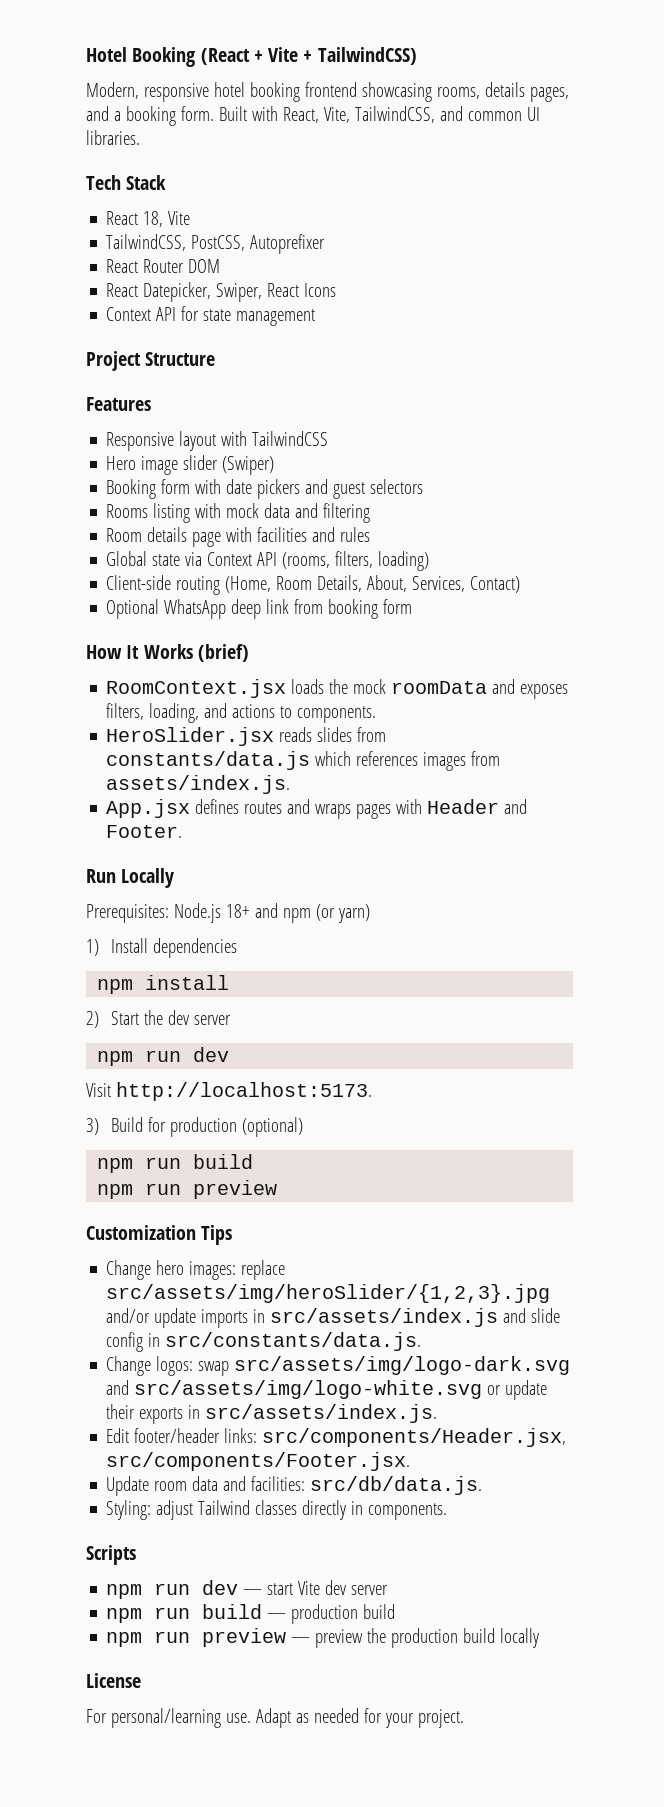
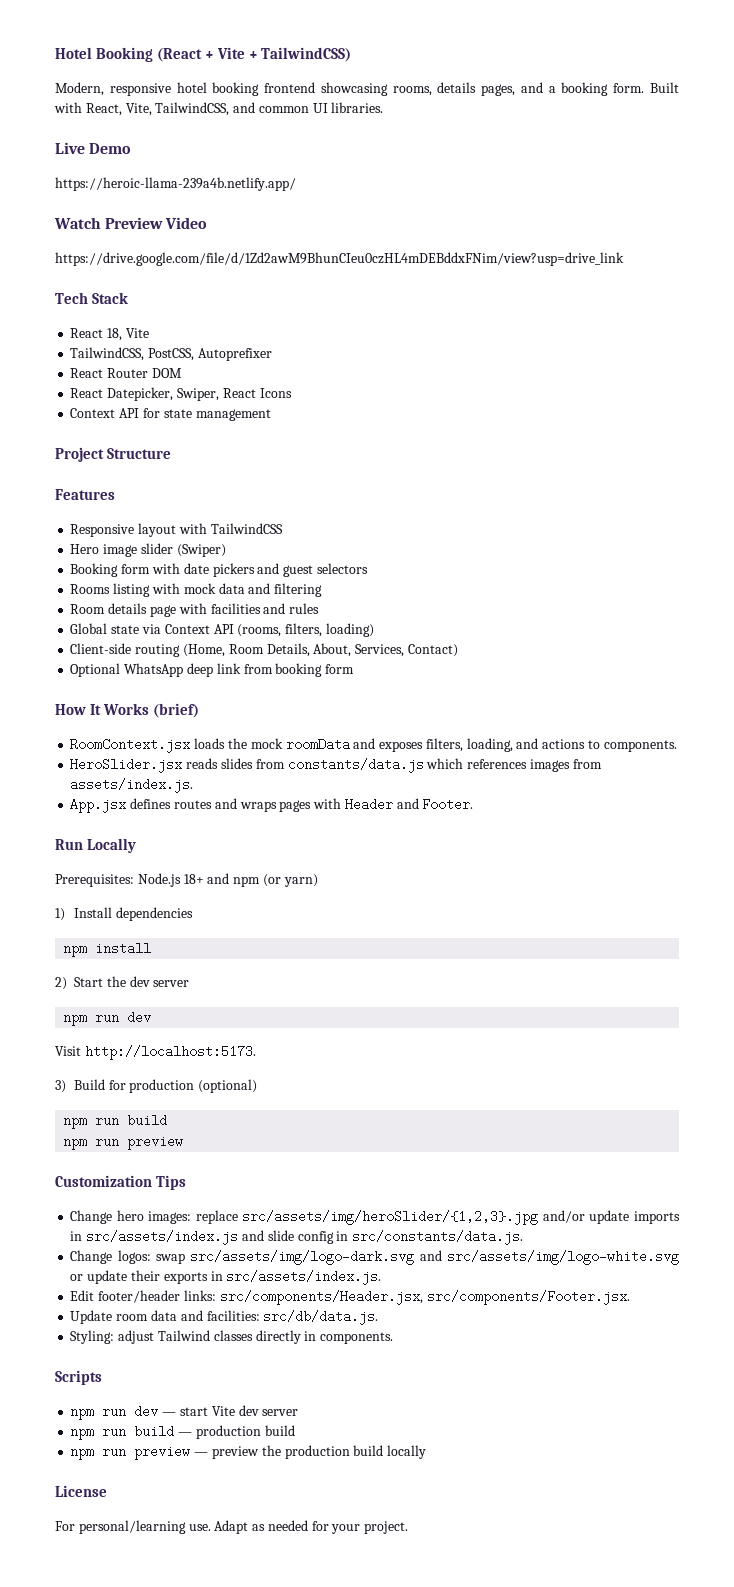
+ Live Demo
+ https://heroic-llama-239a4b.netlify.app/
+ Watch Preview Video
+ https://drive.google.com/file/d/1Zd2awM9BhunCIeu0czHL4mDEBddxFNim/view?usp=drive_link

